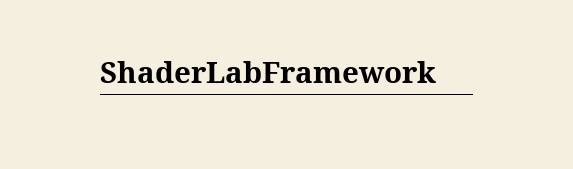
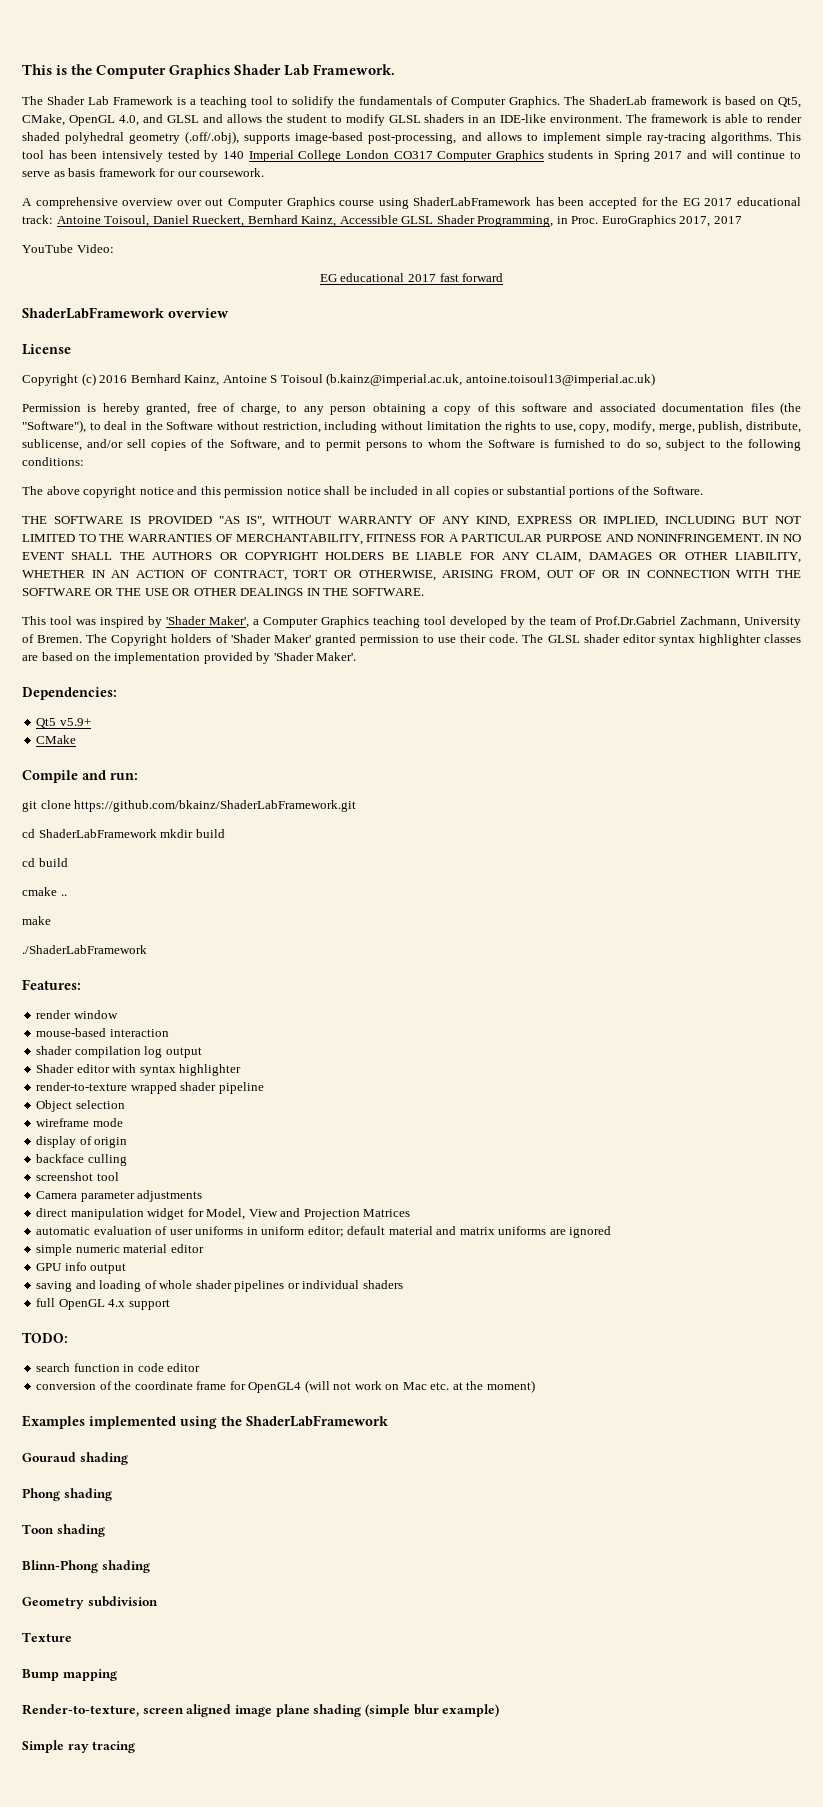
- ShaderLabFramework
+ This is the Computer Graphics Shader Lab Framework.
+ The Shader Lab Framework is a teaching tool to solidify the fundamentals of Computer Graphics. The ShaderLab framework is based on Qt5, CMake, OpenGL 4.0, and GLSL and allows the student to modify GLSL shaders in an IDE-like environment. The framework is able to render shaded polyhedral geometry (.off/.obj), supports image-based post-processing, and allows to implement simple ray-tracing algorithms. This tool has been intensively tested by 140 Imperial College London CO317 Computer Graphics students in Spring 2017 and will continue to serve as basis framework for our coursework.
+ A comprehensive overview over out Computer Graphics course using ShaderLabFramework has been accepted for the EG 2017 educational track: Antoine Toisoul, Daniel Rueckert, Bernhard Kainz, Accessible GLSL Shader Programming, in Proc. EuroGraphics 2017, 2017
+ YouTube Video:
+ EG educational 2017 fast forward
+ ShaderLabFramework overview
+ License
+ Copyright (c) 2016 Bernhard Kainz, Antoine S Toisoul (b.kainz@imperial.ac.uk, antoine.toisoul13@imperial.ac.uk)
+ Permission is hereby granted, free of charge, to any person obtaining a copy of this software and associated documentation files (the "Software"), to deal in the Software without restriction, including without limitation the rights to use, copy, modify, merge, publish, distribute, sublicense, and/or sell copies of the Software, and to permit persons to whom the Software is furnished to do so, subject to the following conditions:
+ The above copyright notice and this permission notice shall be included in all copies or substantial portions of the Software.
+ THE SOFTWARE IS PROVIDED "AS IS", WITHOUT WARRANTY OF ANY KIND, EXPRESS OR IMPLIED, INCLUDING BUT NOT LIMITED TO THE WARRANTIES OF MERCHANTABILITY, FITNESS FOR A PARTICULAR PURPOSE AND NONINFRINGEMENT. IN NO EVENT SHALL THE AUTHORS OR COPYRIGHT HOLDERS BE LIABLE FOR ANY CLAIM, DAMAGES OR OTHER LIABILITY, WHETHER IN AN ACTION OF CONTRACT, TORT OR OTHERWISE, ARISING FROM, OUT OF OR IN CONNECTION WITH THE SOFTWARE OR THE USE OR OTHER DEALINGS IN THE SOFTWARE.
+ This tool was inspired by 'Shader Maker', a Computer Graphics teaching tool developed by the team of Prof.Dr.Gabriel Zachmann, University of Bremen. The Copyright holders of 'Shader Maker' granted permission to use their code. The GLSL shader editor syntax highlighter classes are based on the implementation provided by 'Shader Maker'.
+ Dependencies:
+ Qt5 v5.9+
+ CMake
+ Compile and run:
+ git clone https://github.com/bkainz/ShaderLabFramework.git
+ cd ShaderLabFramework mkdir build
+ cd build
+ cmake ..
+ make
+ ./ShaderLabFramework
+ Features:
+ render window
+ mouse-based interaction
+ shader compilation log output
+ Shader editor with syntax highlighter
+ render-to-texture wrapped shader pipeline
+ Object selection
+ wireframe mode
+ display of origin
+ backface culling
+ screenshot tool
+ Camera parameter adjustments
+ direct manipulation widget for Model, View and Projection Matrices
+ automatic evaluation of user uniforms in uniform editor; default material and matrix uniforms are ignored
+ simple numeric material editor
+ GPU info output
+ saving and loading of whole shader pipelines or individual shaders
+ full OpenGL 4.x support
+ TODO:
+ search function in code editor
+ conversion of the coordinate frame for OpenGL4 (will not work on Mac etc. at the moment)
+ Examples implemented using the ShaderLabFramework
+ Gouraud shading
+ Phong shading
+ Toon shading
+ Blinn-Phong shading
+ Geometry subdivision
+ Texture
+ Bump mapping
+ Render-to-texture, screen aligned image plane shading (simple blur example)
+ Simple ray tracing

